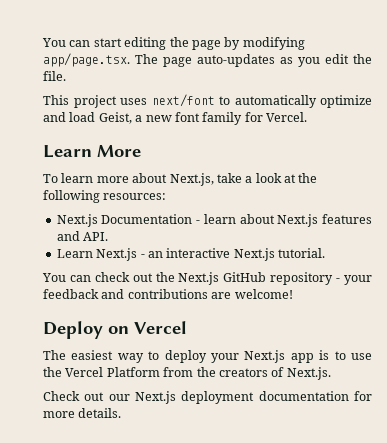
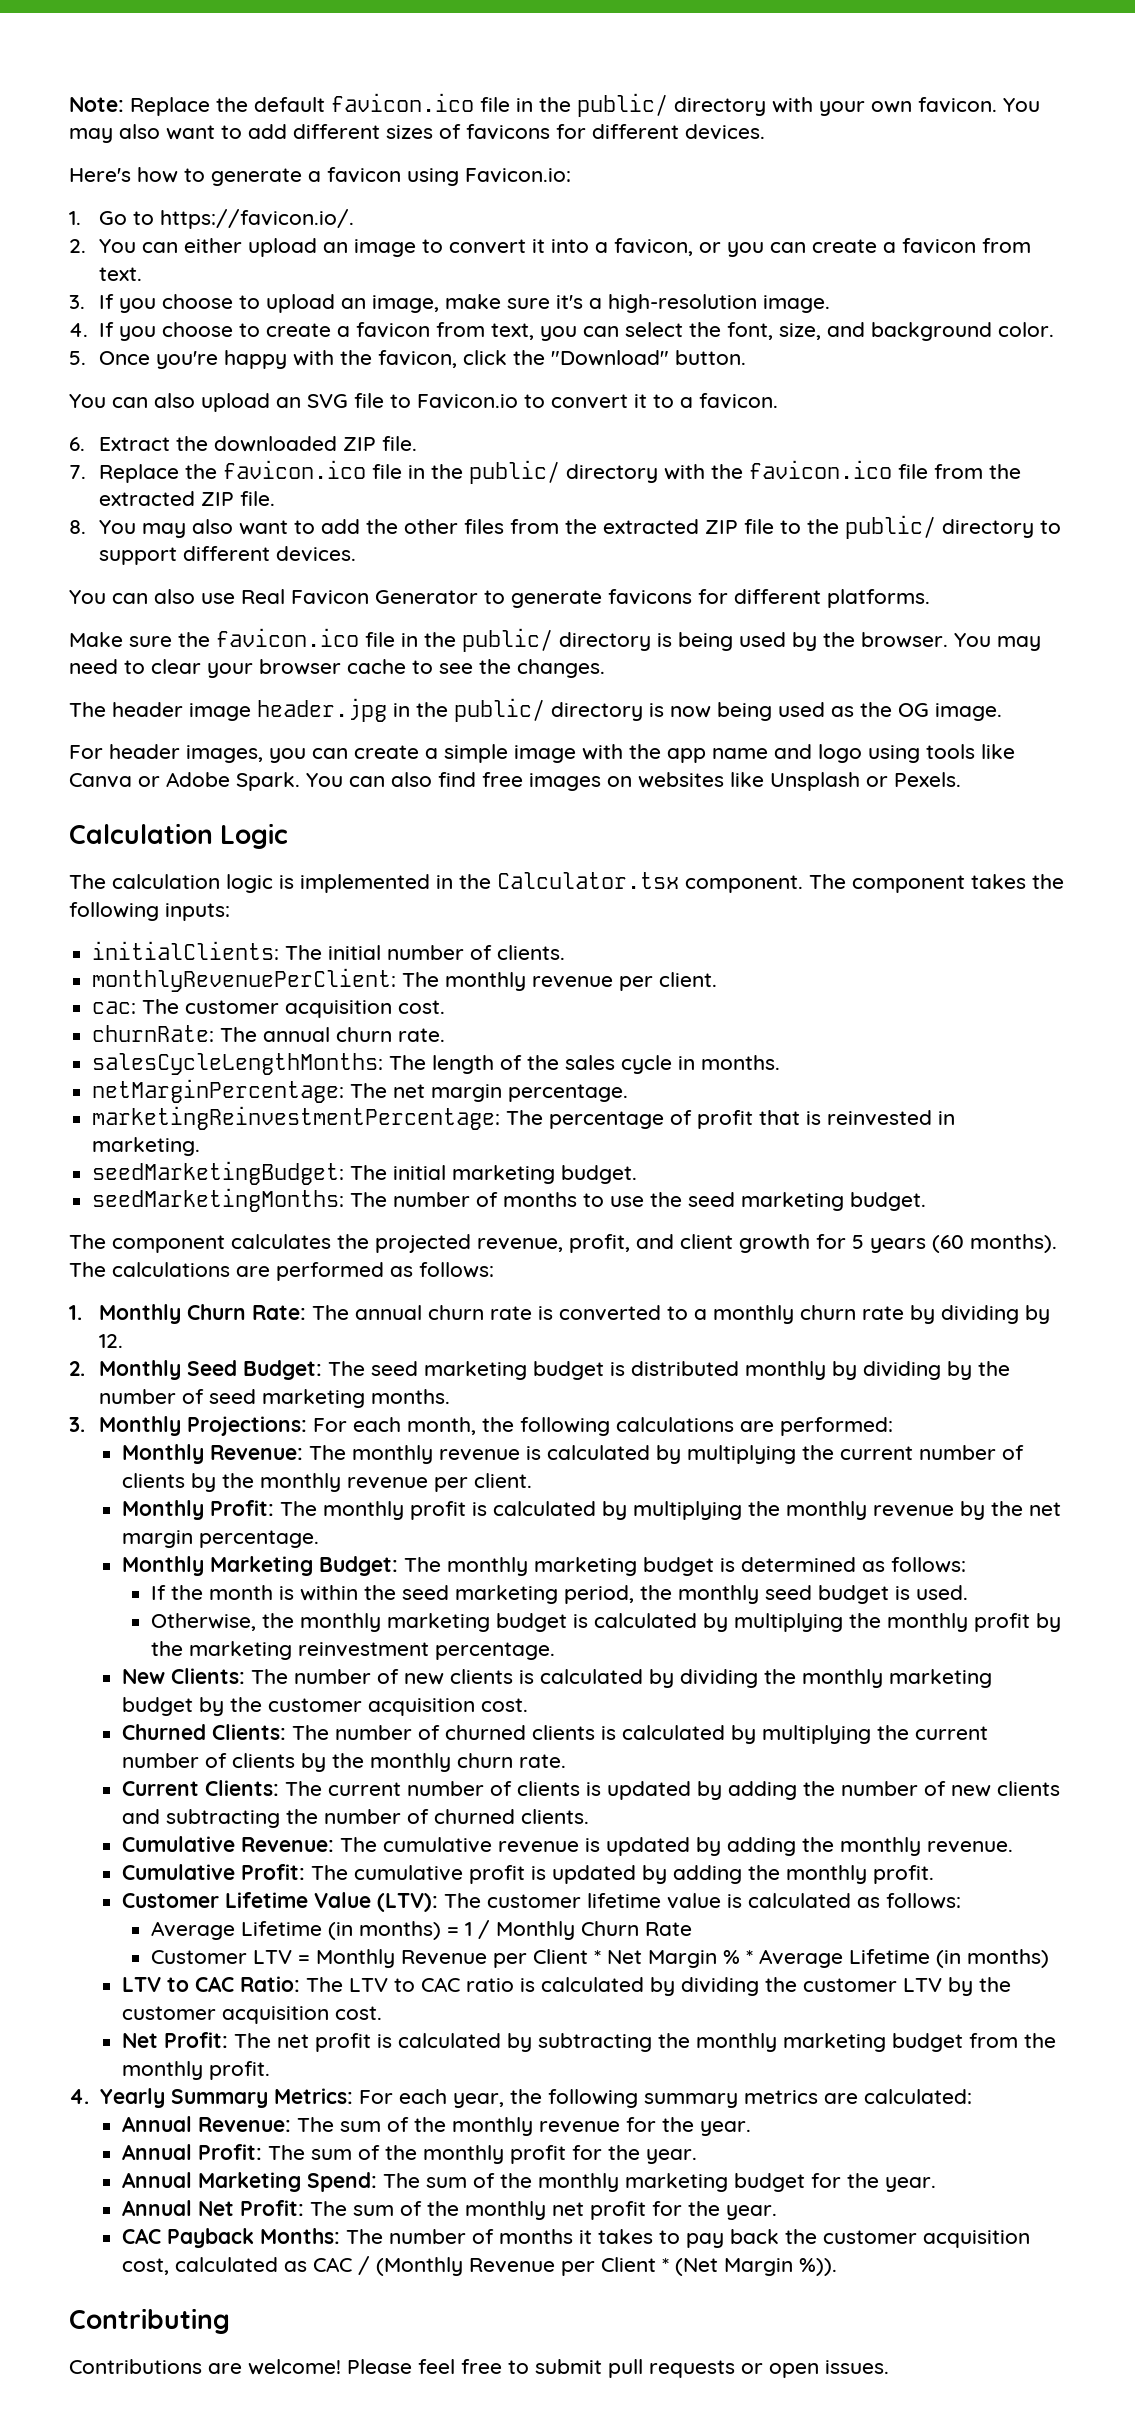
- You can start editing the page by modifying app/page.tsx. The page auto-updates as you edit the file.
- This project uses next/font to automatically optimize and load Geist, a new font family for Vercel.
- Learn More
- To learn more about Next.js, take a look at the following resources:
- Next.js Documentation - learn about Next.js features and API.
- Learn Next.js - an interactive Next.js tutorial.
- You can check out the Next.js GitHub repository - your feedback and contributions are welcome!
- Deploy on Vercel
- The easiest way to deploy your Next.js app is to use the Vercel Platform from the creators of Next.js.
- Check out our Next.js deployment documentation for more details.
+ Note: Replace the default favicon.ico file in the public/ directory with your own favicon. You may also want to add different sizes of favicons for different devices.
+ Here's how to generate a favicon using Favicon.io:
+ 1. Go to https://favicon.io/.
+ 2. You can either upload an image to convert it into a favicon, or you can create a favicon from text.
+ 3. If you choose to upload an image, make sure it's a high-resolution image.
+ 4. If you choose to create a favicon from text, you can select the font, size, and background color.
+ 5. Once you're happy with the favicon, click the "Download" button.
+ You can also upload an SVG file to Favicon.io to convert it to a favicon.
+ 6. Extract the downloaded ZIP file.
+ 7. Replace the favicon.ico file in the public/ directory with the favicon.ico file from the extracted ZIP file.
+ 8. You may also want to add the other files from the extracted ZIP file to the public/ directory to support different devices.
+ You can also use Real Favicon Generator to generate favicons for different platforms.
+ Make sure the favicon.ico file in the public/ directory is being used by the browser. You may need to clear your browser cache to see the changes.
+ The header image header.jpg in the public/ directory is now being used as the OG image.
+ For header images, you can create a simple image with the app name and logo using tools like Canva or Adobe Spark. You can also find free images on websites like Unsplash or Pexels.
+ Calculation Logic
+ The calculation logic is implemented in the Calculator.tsx component. The component takes the following inputs:
+ initialClients: The initial number of clients.
+ monthlyRevenuePerClient: The monthly revenue per client.
+ cac: The customer acquisition cost.
+ churnRate: The annual churn rate.
+ salesCycleLengthMonths: The length of the sales cycle in months.
+ netMarginPercentage: The net margin percentage.
+ marketingReinvestmentPercentage: The percentage of profit that is reinvested in marketing.
+ seedMarketingBudget: The initial marketing budget.
+ seedMarketingMonths: The number of months to use the seed marketing budget.
+ The component calculates the projected revenue, profit, and client growth for 5 years (60 months). The calculations are performed as follows:
+ 1. Monthly Churn Rate: The annual churn rate is converted to a monthly churn rate by dividing by 12.
+ 2. Monthly Seed Budget: The seed marketing budget is distributed monthly by dividing by the number of seed marketing months.
+ 3. Monthly Projections: For each month, the following calculations are performed:
+ Monthly Revenue: The monthly revenue is calculated by multiplying the current number of clients by the monthly revenue per client.
+ Monthly Profit: The monthly profit is calculated by multiplying the monthly revenue by the net margin percentage.
+ Monthly Marketing Budget: The monthly marketing budget is determined as follows:
+ If the month is within the seed marketing period, the monthly seed budget is used.
+ Otherwise, the monthly marketing budget is calculated by multiplying the monthly profit by the marketing reinvestment percentage.
+ New Clients: The number of new clients is calculated by dividing the monthly marketing budget by the customer acquisition cost.
+ Churned Clients: The number of churned clients is calculated by multiplying the current number of clients by the monthly churn rate.
+ Current Clients: The current number of clients is updated by adding the number of new clients and subtracting the number of churned clients.
+ Cumulative Revenue: The cumulative revenue is updated by adding the monthly revenue.
+ Cumulative Profit: The cumulative profit is updated by adding the monthly profit.
+ Customer Lifetime Value (LTV): The customer lifetime value is calculated as follows:
+ Average Lifetime (in months) = 1 / Monthly Churn Rate
+ Customer LTV = Monthly Revenue per Client * Net Margin % * Average Lifetime (in months)
+ LTV to CAC Ratio: The LTV to CAC ratio is calculated by dividing the customer LTV by the customer acquisition cost.
+ Net Profit: The net profit is calculated by subtracting the monthly marketing budget from the monthly profit.
+ 4. Yearly Summary Metrics: For each year, the following summary metrics are calculated:
+ Annual Revenue: The sum of the monthly revenue for the year.
+ Annual Profit: The sum of the monthly profit for the year.
+ Annual Marketing Spend: The sum of the monthly marketing budget for the year.
+ Annual Net Profit: The sum of the monthly net profit for the year.
+ CAC Payback Months: The number of months it takes to pay back the customer acquisition cost, calculated as CAC / (Monthly Revenue per Client * (Net Margin %)).
+ Contributing
+ Contributions are welcome! Please feel free to submit pull requests or open issues.

